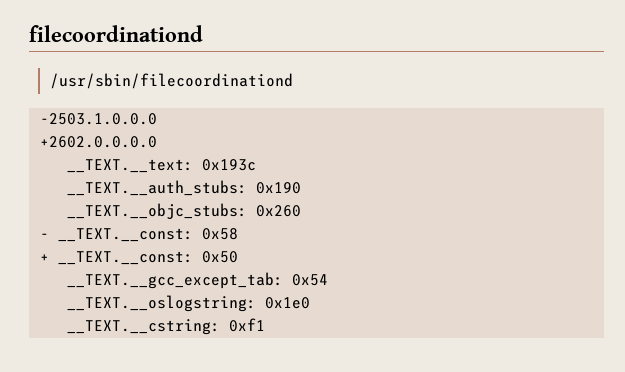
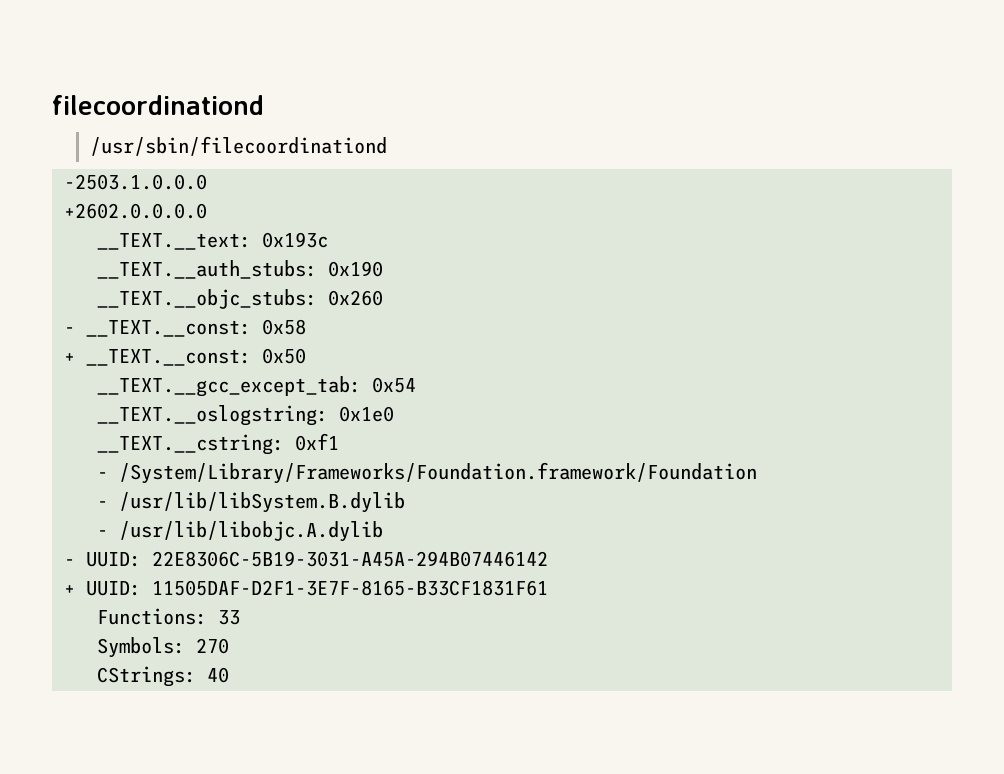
+ - /System/Library/Frameworks/Foundation.framework/Foundation
+ - /usr/lib/libSystem.B.dylib
+ - /usr/lib/libobjc.A.dylib
+ - UUID: 22E8306C-5B19-3031-A45A-294B07446142
+ + UUID: 11505DAF-D2F1-3E7F-8165-B33CF1831F61
+ Functions: 33
+ Symbols: 270
+ CStrings: 40

